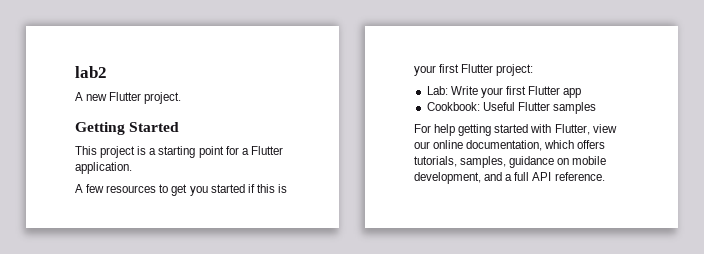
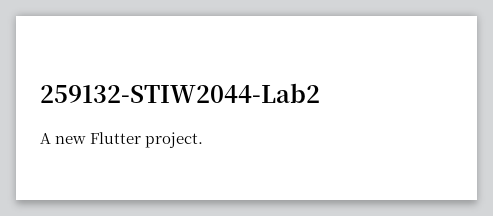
- lab2
+ 259132-STIW2044-Lab2
- Getting Started
- This project is a starting point for a Flutter application.
- A few resources to get you started if this is your first Flutter project:
- Lab: Write your first Flutter app
- Cookbook: Useful Flutter samples
- For help getting started with Flutter, view our online documentation, which offers tutorials, samples, guidance on mobile development, and a full API reference.

